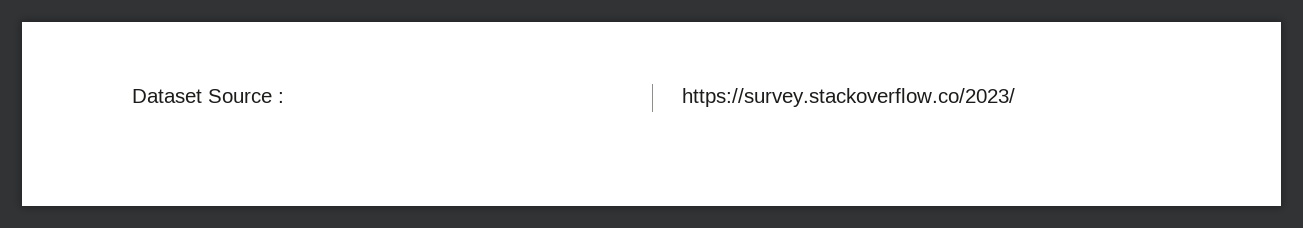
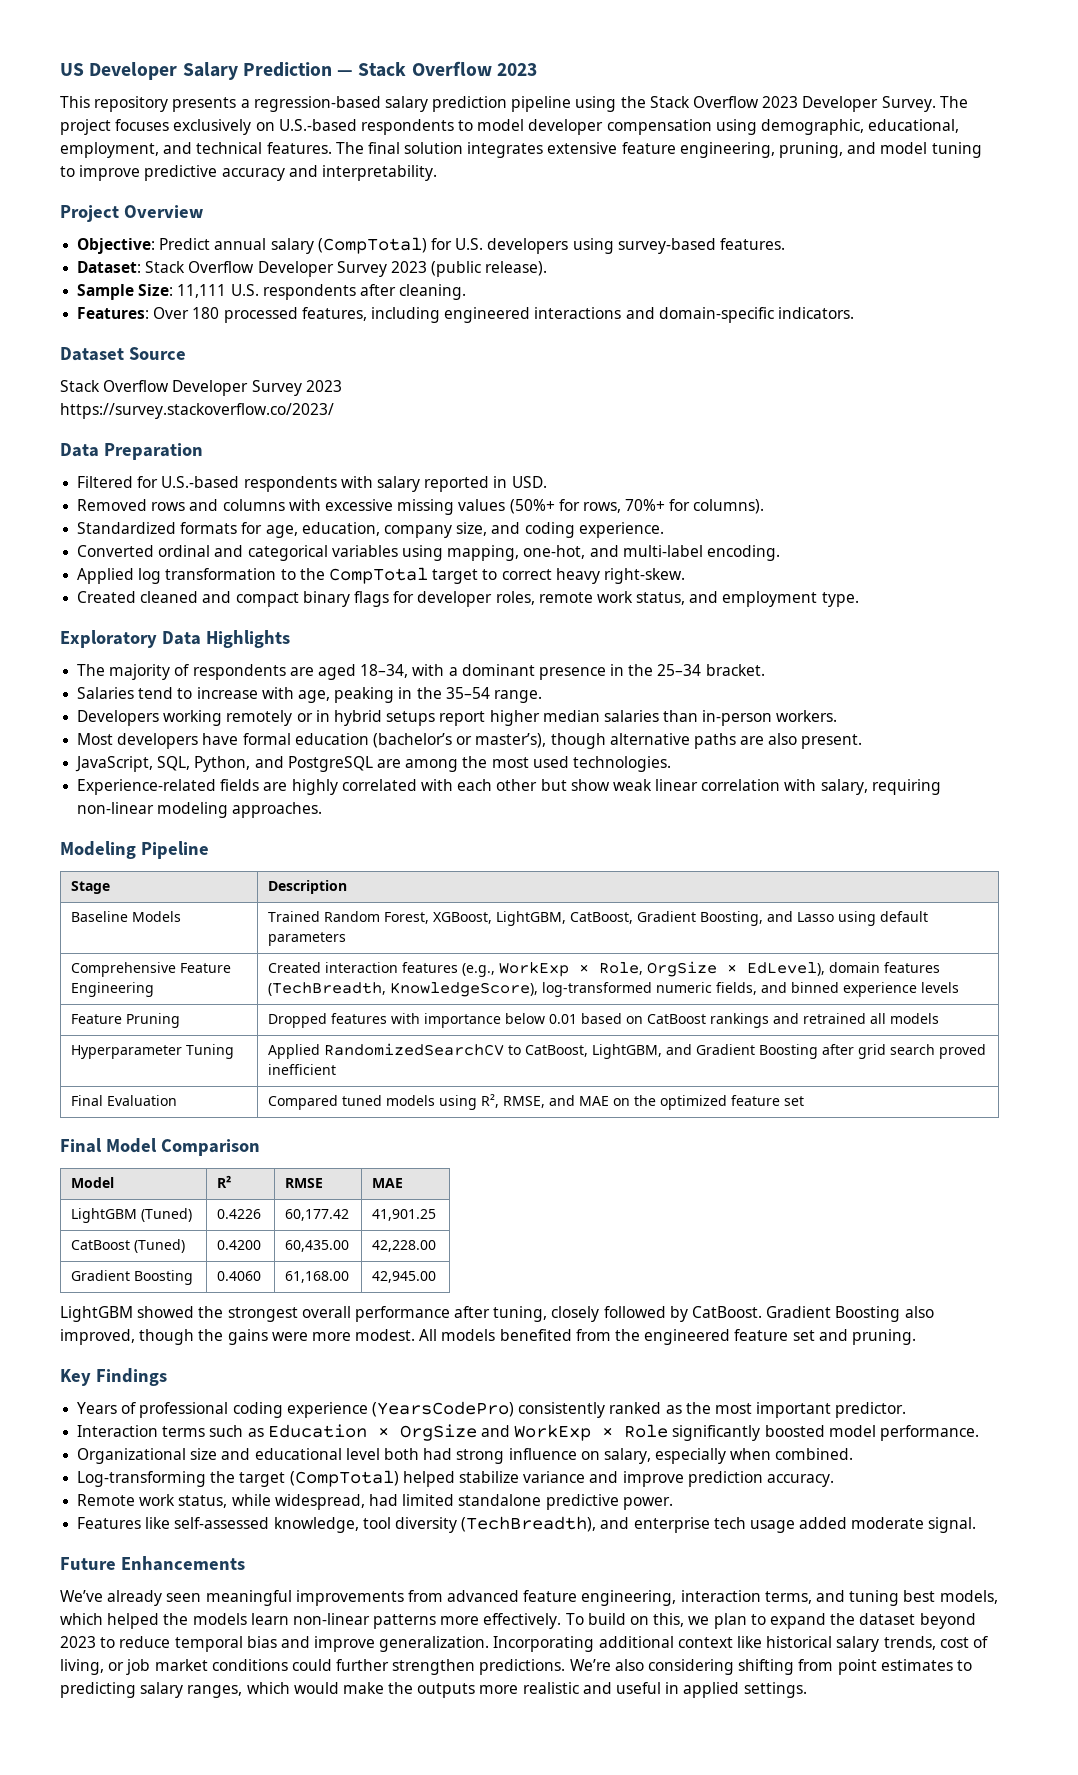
- Dataset Source : https://survey.stackoverflow.co/2023/
+ US Developer Salary Prediction — Stack Overflow 2023
+ This repository presents a regression-based salary prediction pipeline using the Stack Overflow 2023 Developer Survey. The project focuses exclusively on U.S.-based respondents to model developer compensation using demographic, educational, employment, and technical features. The final solution integrates extensive feature engineering, pruning, and model tuning to improve predictive accuracy and interpretability.
+ Project Overview
+ Objective: Predict annual salary (CompTotal) for U.S. developers using survey-based features.
+ Dataset: Stack Overflow Developer Survey 2023 (public release).
+ Sample Size: 11,111 U.S. respondents after cleaning.
+ Features: Over 180 processed features, including engineered interactions and domain-specific indicators.
+ Dataset Source
+ Stack Overflow Developer Survey 2023
+ https://survey.stackoverflow.co/2023/
+ Data Preparation
+ Filtered for U.S.-based respondents with salary reported in USD.
+ Removed rows and columns with excessive missing values (50%+ for rows, 70%+ for columns).
+ Standardized formats for age, education, company size, and coding experience.
+ Converted ordinal and categorical variables using mapping, one-hot, and multi-label encoding.
+ Applied log transformation to the CompTotal target to correct heavy right-skew.
+ Created cleaned and compact binary flags for developer roles, remote work status, and employment type.
+ Exploratory Data Highlights
+ The majority of respondents are aged 18–34, with a dominant presence in the 25–34 bracket.
+ Salaries tend to increase with age, peaking in the 35–54 range.
+ Developers working remotely or in hybrid setups report higher median salaries than in-person workers.
+ Most developers have formal education (bachelor’s or master’s), though alternative paths are also present.
+ JavaScript, SQL, Python, and PostgreSQL are among the most used technologies.
+ Experience-related fields are highly correlated with each other but show weak linear correlation with salary, requiring non-linear modeling approaches.
+ Modeling Pipeline
+ Stage | Description
+ Baseline Models | Trained Random Forest, XGBoost, LightGBM, CatBoost, Gradient Boosting, and Lasso using default parameters
+ Comprehensive Feature Engineering | Created interaction features (e.g., WorkExp × Role, OrgSize × EdLevel), domain features (TechBreadth, KnowledgeScore), log-transformed numeric fields, and binned experience levels
+ Feature Pruning | Dropped features with importance below 0.01 based on CatBoost rankings and retrained all models
+ Hyperparameter Tuning | Applied RandomizedSearchCV to CatBoost, LightGBM, and Gradient Boosting after grid search proved inefficient
+ Final Evaluation | Compared tuned models using R², RMSE, and MAE on the optimized feature set
+ Final Model Comparison
+ Model | R² | RMSE | MAE
+ LightGBM (Tuned) | 0.4226 | 60,177.42 | 41,901.25
+ CatBoost (Tuned) | 0.4200 | 60,435.00 | 42,228.00
+ Gradient Boosting | 0.4060 | 61,168.00 | 42,945.00
+ LightGBM showed the strongest overall performance after tuning, closely followed by CatBoost. Gradient Boosting also improved, though the gains were more modest. All models benefited from the engineered feature set and pruning.
+ Key Findings
+ Years of professional coding experience (YearsCodePro) consistently ranked as the most important predictor.
+ Interaction terms such as Education × OrgSize and WorkExp × Role significantly boosted model performance.
+ Organizational size and educational level both had strong influence on salary, especially when combined.
+ Log-transforming the target (CompTotal) helped stabilize variance and improve prediction accuracy.
+ Remote work status, while widespread, had limited standalone predictive power.
+ Features like self-assessed knowledge, tool diversity (TechBreadth), and enterprise tech usage added moderate signal.
+ Future Enhancements
+ We’ve already seen meaningful improvements from advanced feature engineering, interaction terms, and tuning best models, which helped the models learn non-linear patterns more effectively. To build on this, we plan to expand the dataset beyond 2023 to reduce temporal bias and improve generalization. Incorporating additional context like historical salary trends, cost of living, or job market conditions could further strengthen predictions. We’re also considering shifting from point estimates to predicting salary ranges, which would make the outputs more realistic and useful in applied settings.

